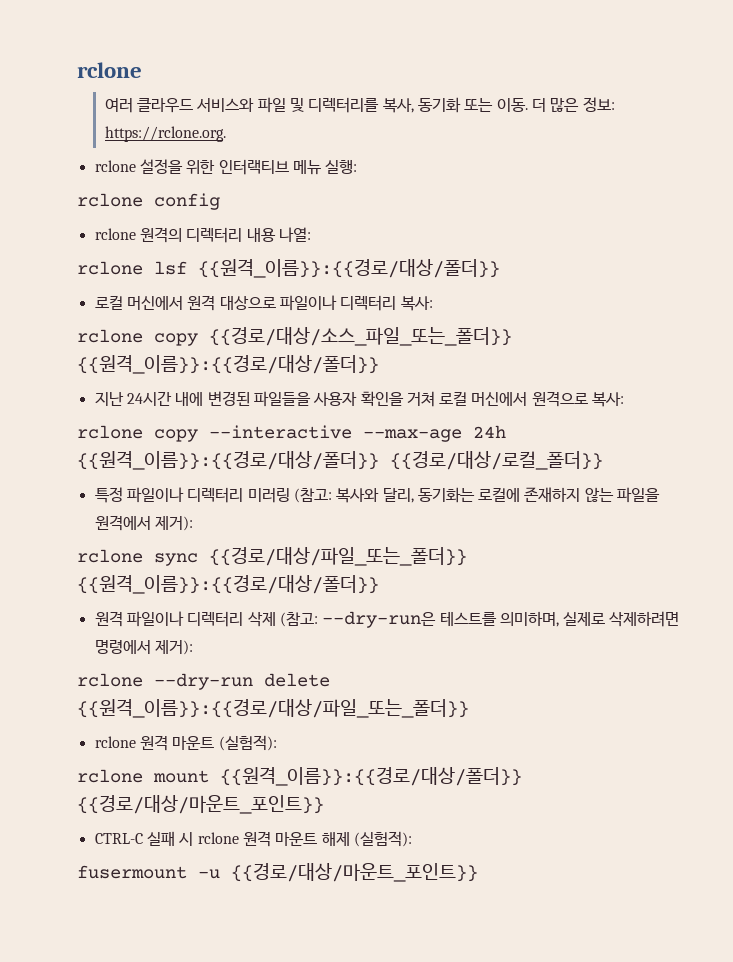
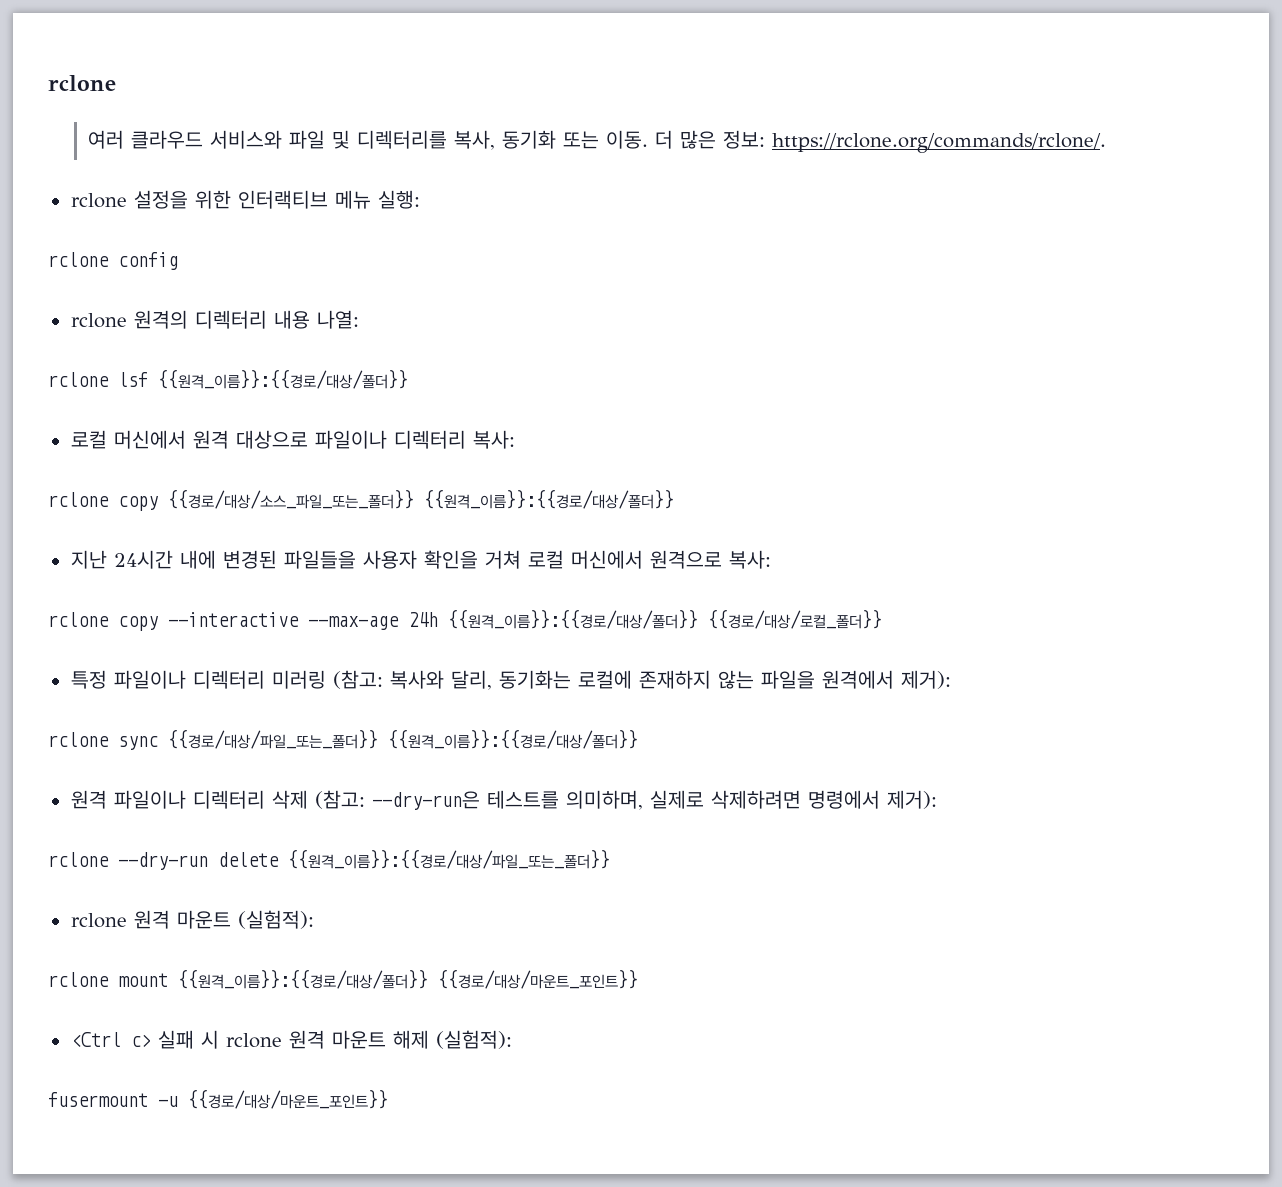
- 더 많은 정보: https://rclone.org.
+ 더 많은 정보: https://rclone.org/commands/rclone/.
- CTRL-C 실패 시 rclone 원격 마운트 해제 (실험적):
+ <Ctrl c> 실패 시 rclone 원격 마운트 해제 (실험적):

